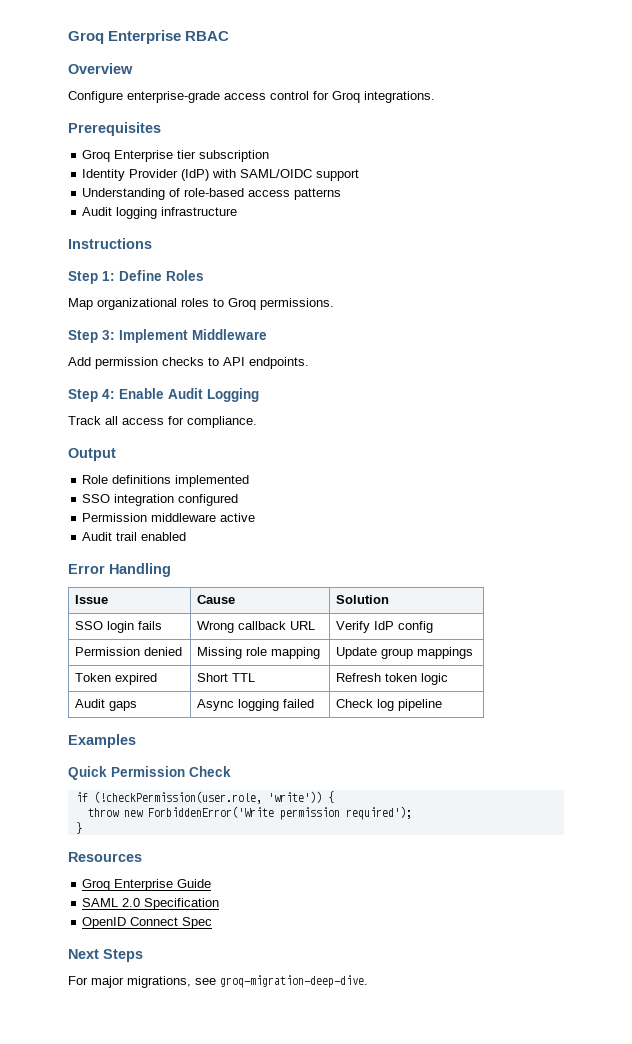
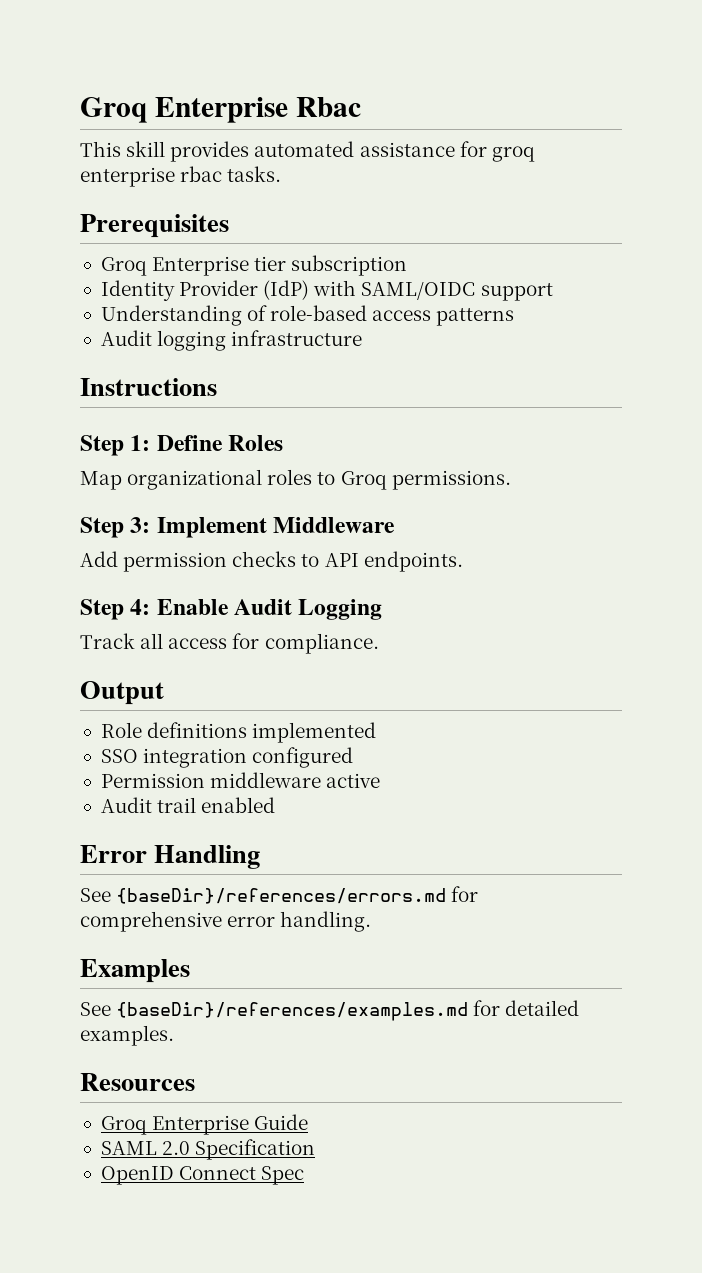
- Groq Enterprise RBAC
- Overview
- Configure enterprise-grade access control for Groq integrations.
+ Groq Enterprise Rbac
+ This skill provides automated assistance for groq enterprise rbac tasks.
- Issue | Cause | Solution
- SSO login fails | Wrong callback URL | Verify IdP config
- Permission denied | Missing role mapping | Update group mappings
- Token expired | Short TTL | Refresh token logic
- Audit gaps | Async logging failed | Check log pipeline
+ See {baseDir}/references/errors.md for comprehensive error handling.
  Examples
- Quick Permission Check
- if (!checkPermission(user.role, 'write')) {
- throw new ForbiddenError('Write permission required');
- }
+ See {baseDir}/references/examples.md for detailed examples.
- Next Steps
- For major migrations, see groq-migration-deep-dive.

